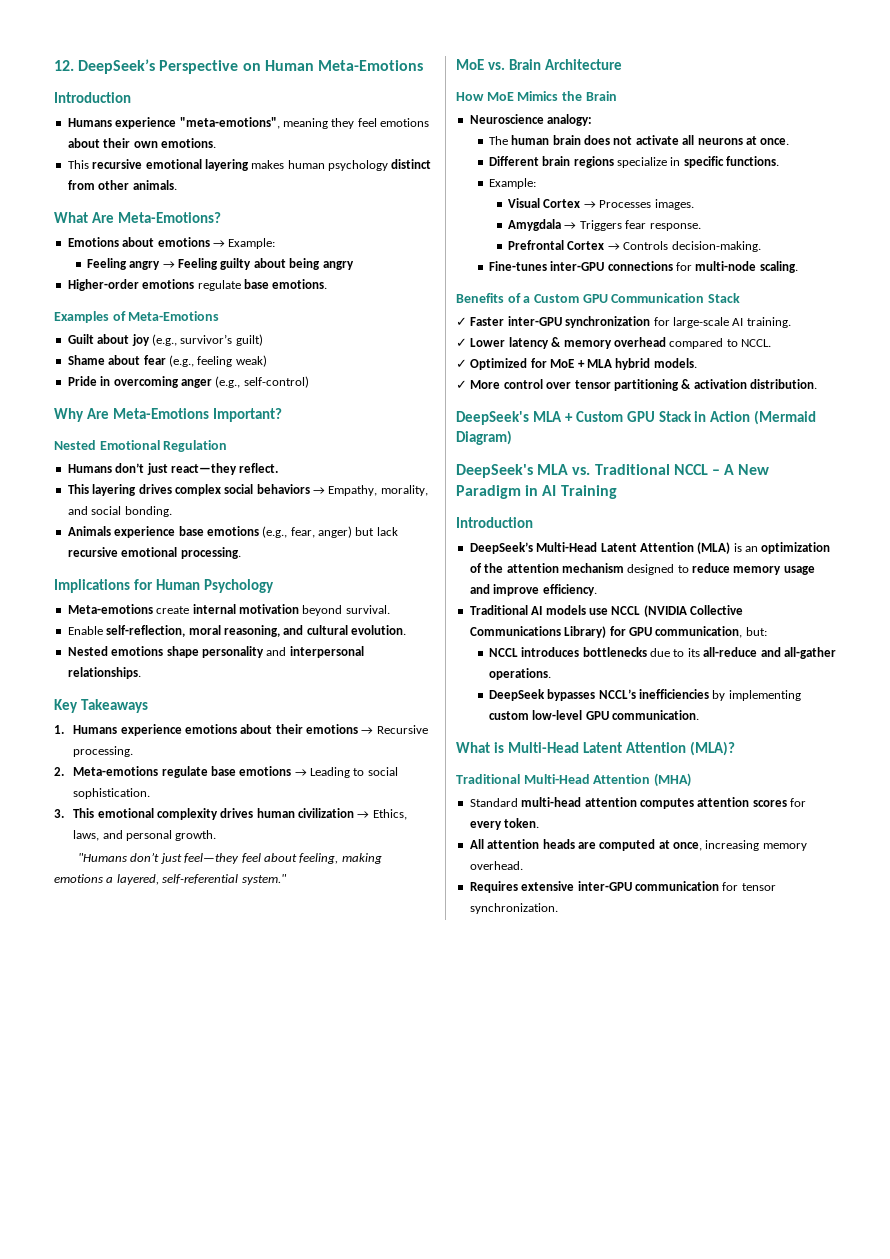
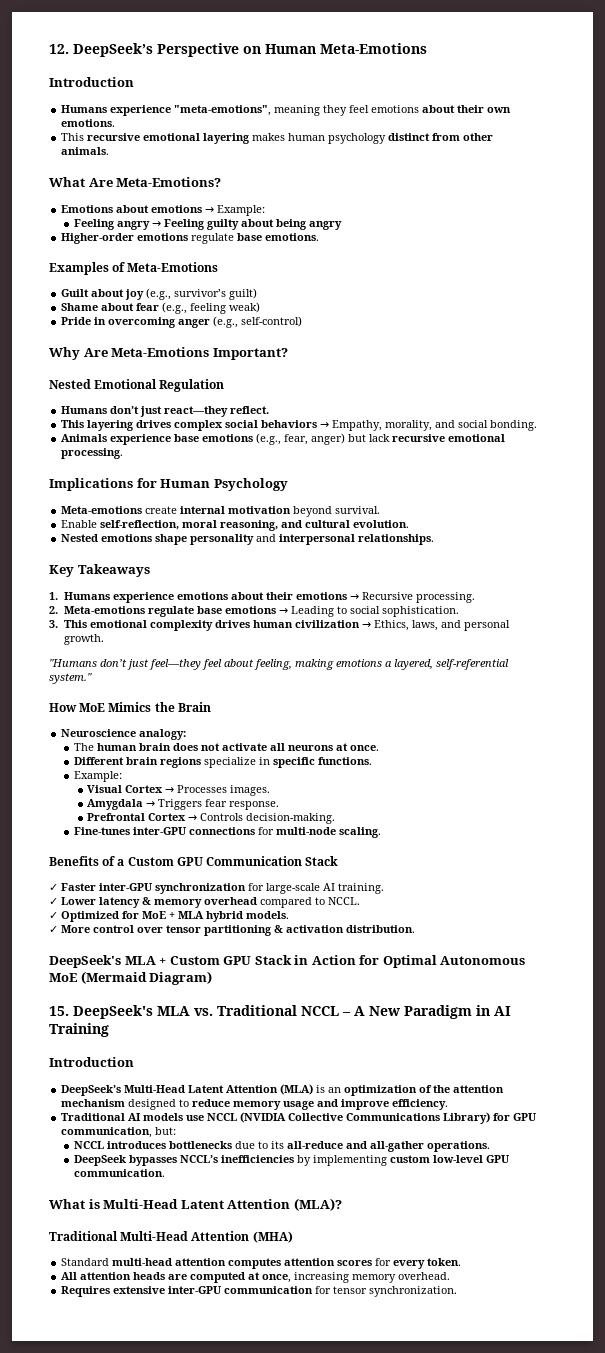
- MoE vs. Brain Architecture
- DeepSeek's MLA + Custom GPU Stack in Action (Mermaid Diagram)
+ DeepSeek's MLA + Custom GPU Stack in Action for Optimal Autonomous MoE (Mermaid Diagram)
- DeepSeek's MLA vs. Traditional NCCL – A New Paradigm in AI Training
+ 15. DeepSeek's MLA vs. Traditional NCCL – A New Paradigm in AI Training

